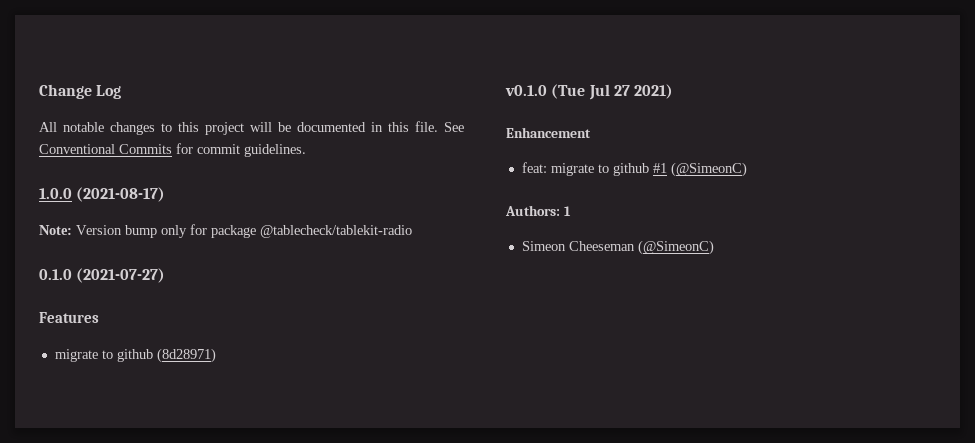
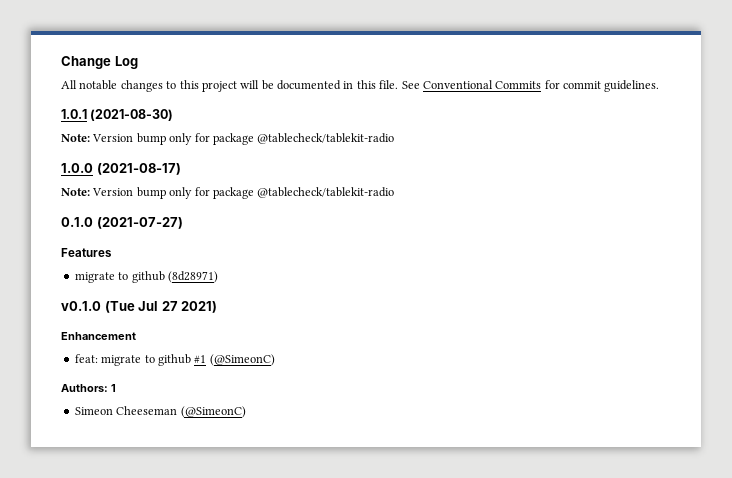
+ 1.0.1 (2021-08-30)
+ Note: Version bump only for package @tablecheck/tablekit-radio

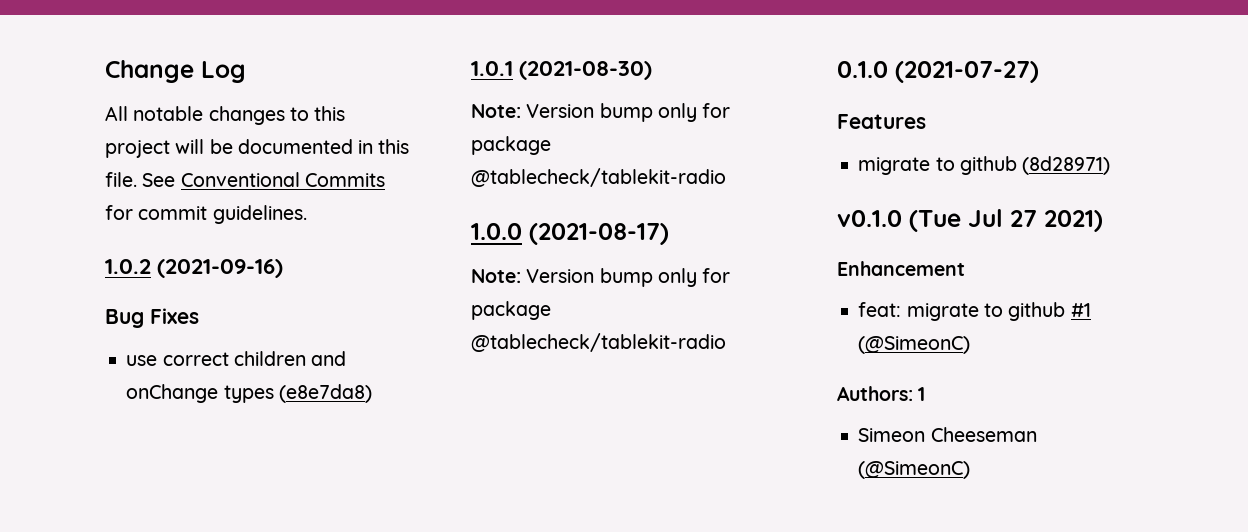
+ 1.0.2 (2021-09-16)
+ Bug Fixes
+ use correct children and onChange types (e8e7da8)

